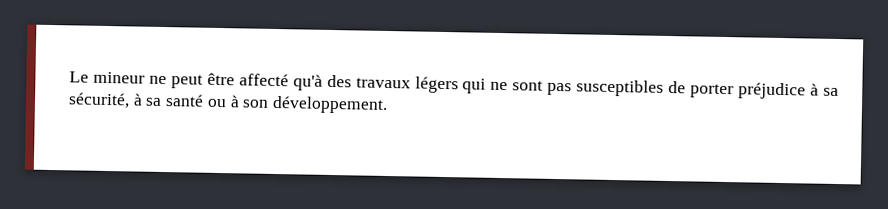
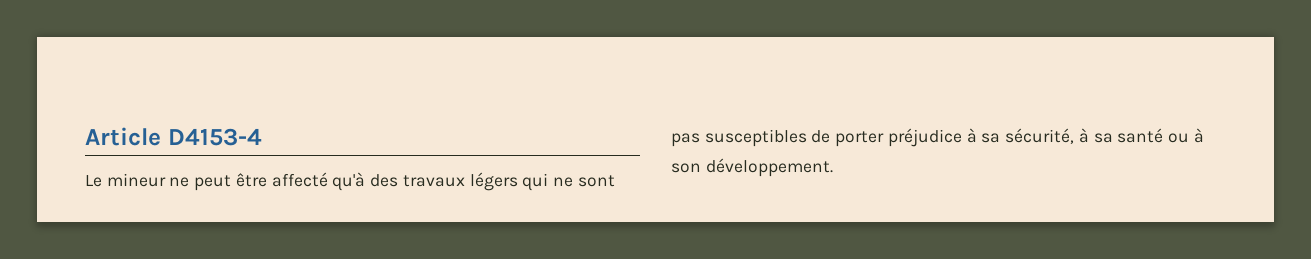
+ Article D4153-4

